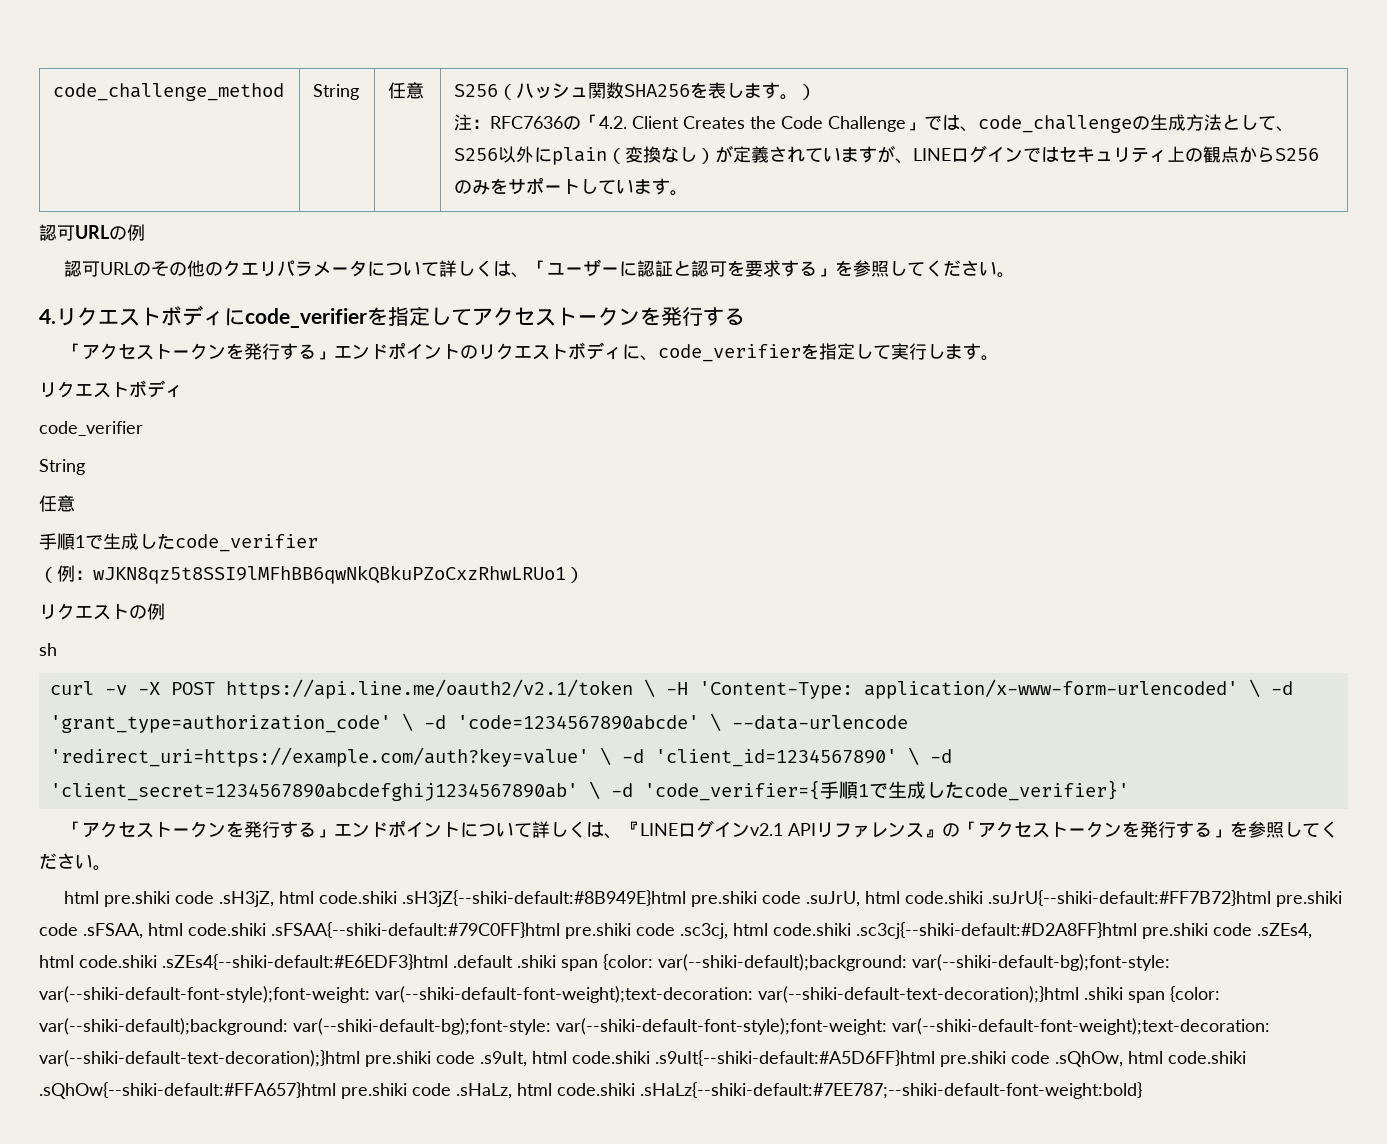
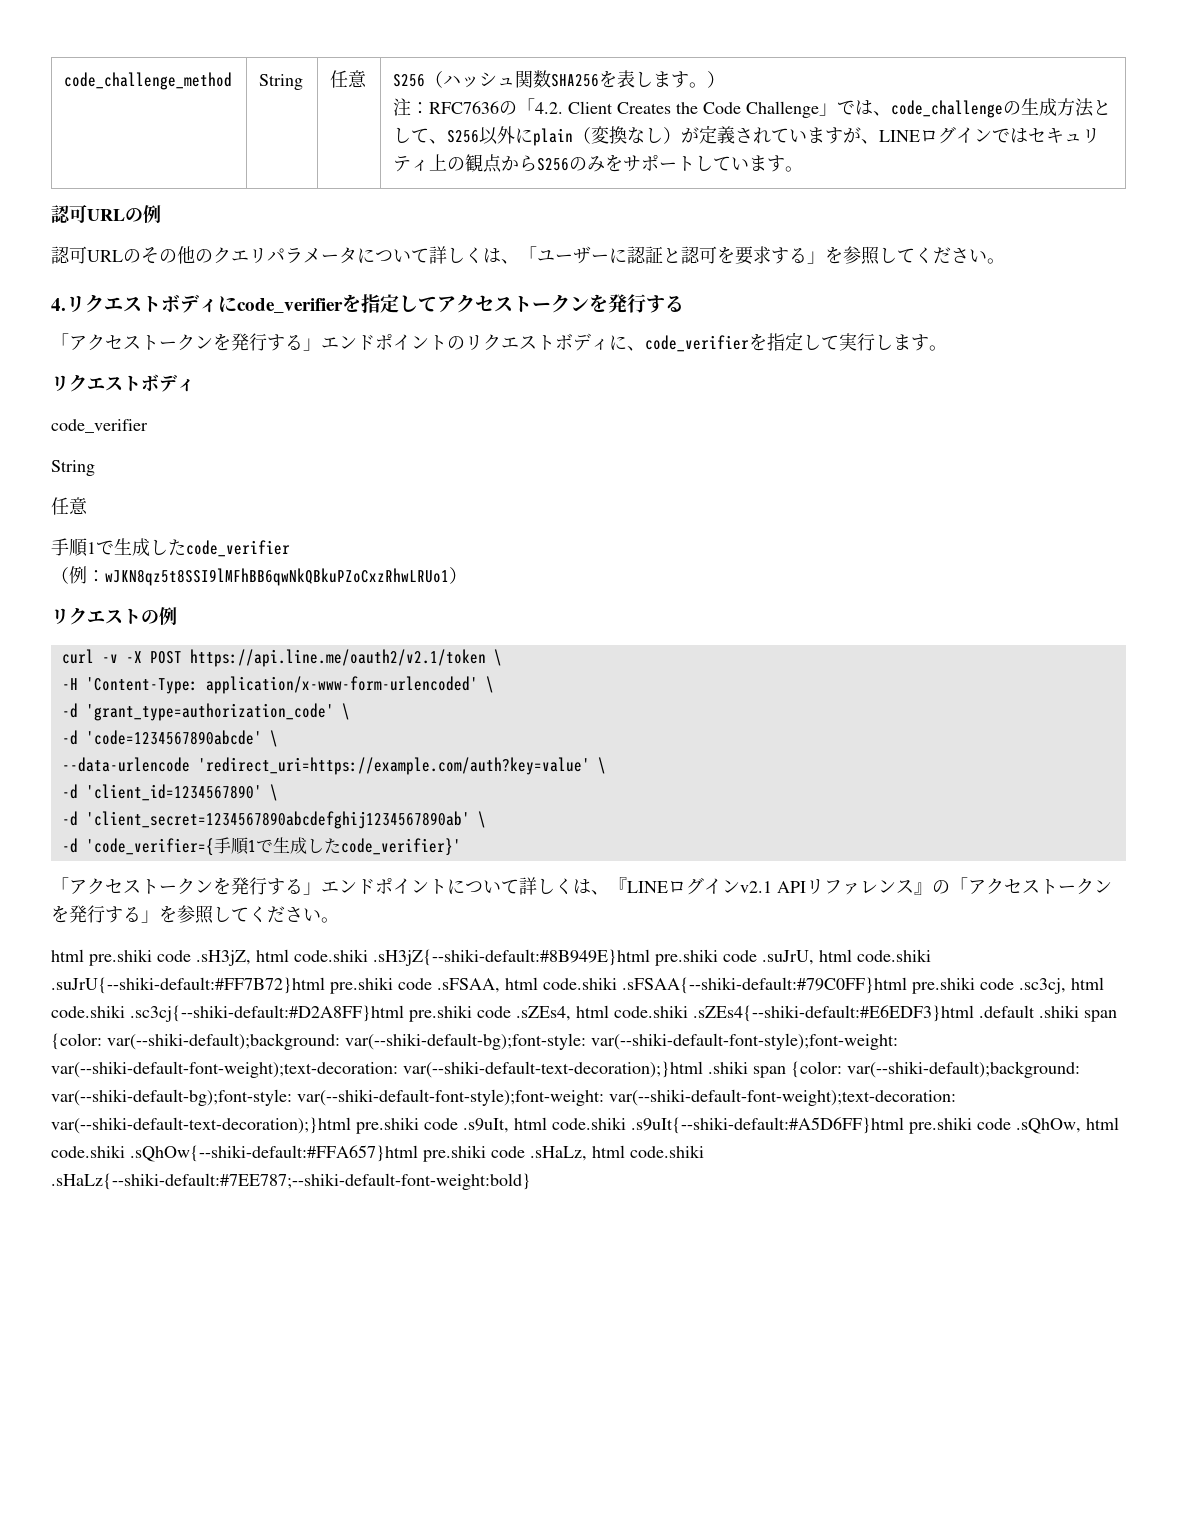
- sh
- curl -v -X POST https://api.line.me/oauth2/v2.1/token \ -H 'Content-Type: application/x-www-form-urlencoded' \ -d 'grant_type=authorization_code' \ -d 'code=1234567890abcde' \ --data-urlencode 'redirect_uri=https://example.com/auth?key=value' \ -d 'client_id=1234567890' \ -d 'client_secret=1234567890abcdefghij1234567890ab' \ -d 'code_verifier={手順1で生成したcode_verifier}'
+ curl -v -X POST https://api.line.me/oauth2/v2.1/token \
+ -H 'Content-Type: application/x-www-form-urlencoded' \
+ -d 'grant_type=authorization_code' \
+ -d 'code=1234567890abcde' \
+ --data-urlencode 'redirect_uri=https://example.com/auth?key=value' \
+ -d 'client_id=1234567890' \
+ -d 'client_secret=1234567890abcdefghij1234567890ab' \
+ -d 'code_verifier={手順1で生成したcode_verifier}'

